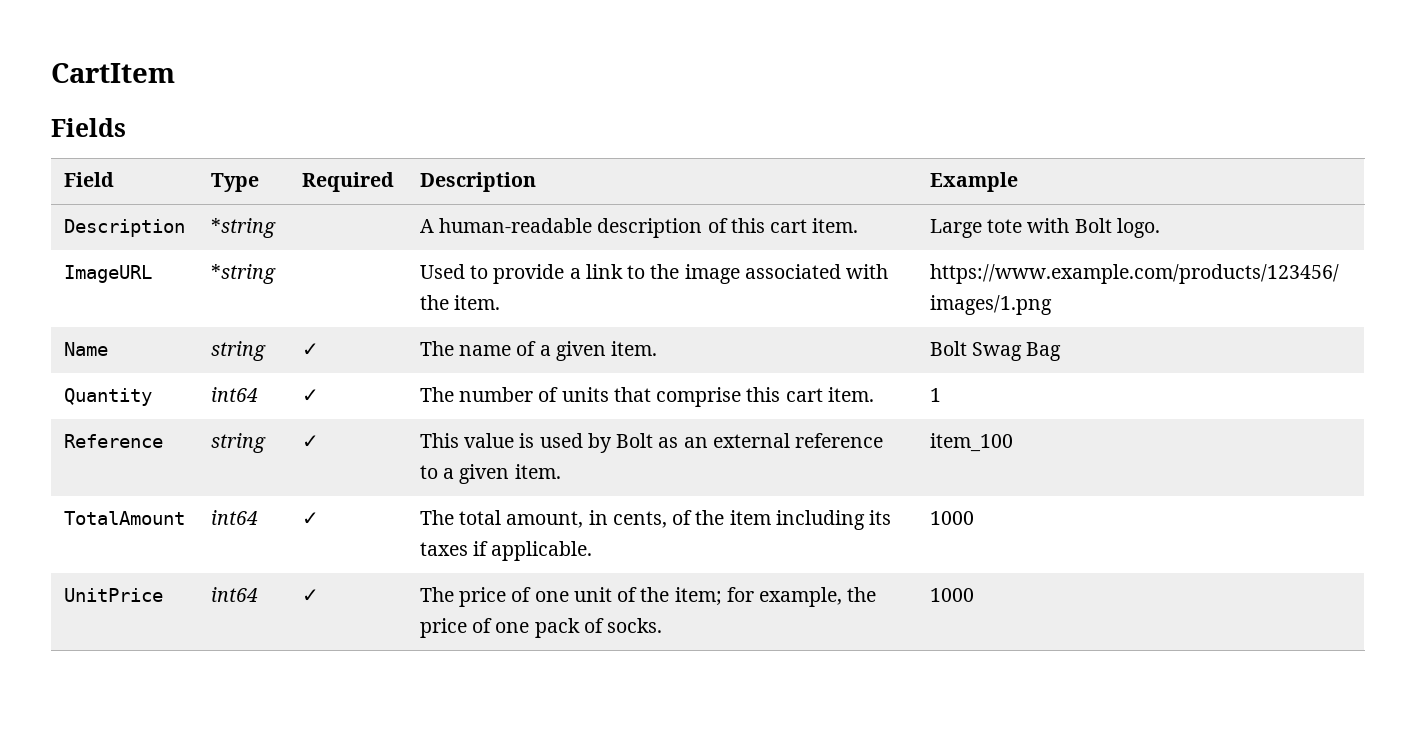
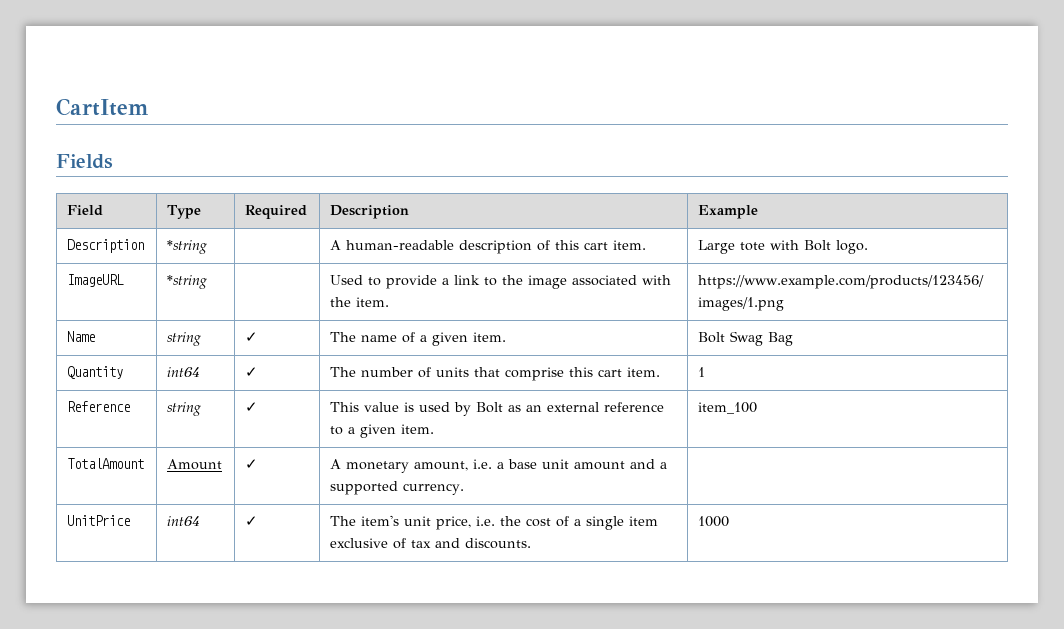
- TotalAmount | int64 | ✓ | The total amount, in cents, of the item including its taxes if applicable. | 1000
- UnitPrice | int64 | ✓ | The price of one unit of the item; for example, the price of one pack of socks. | 1000
+ TotalAmount | Amount | ✓ | A monetary amount, i.e. a base unit amount and a supported currency. |
+ UnitPrice | int64 | ✓ | The item's unit price, i.e. the cost of a single item exclusive of tax and discounts. | 1000

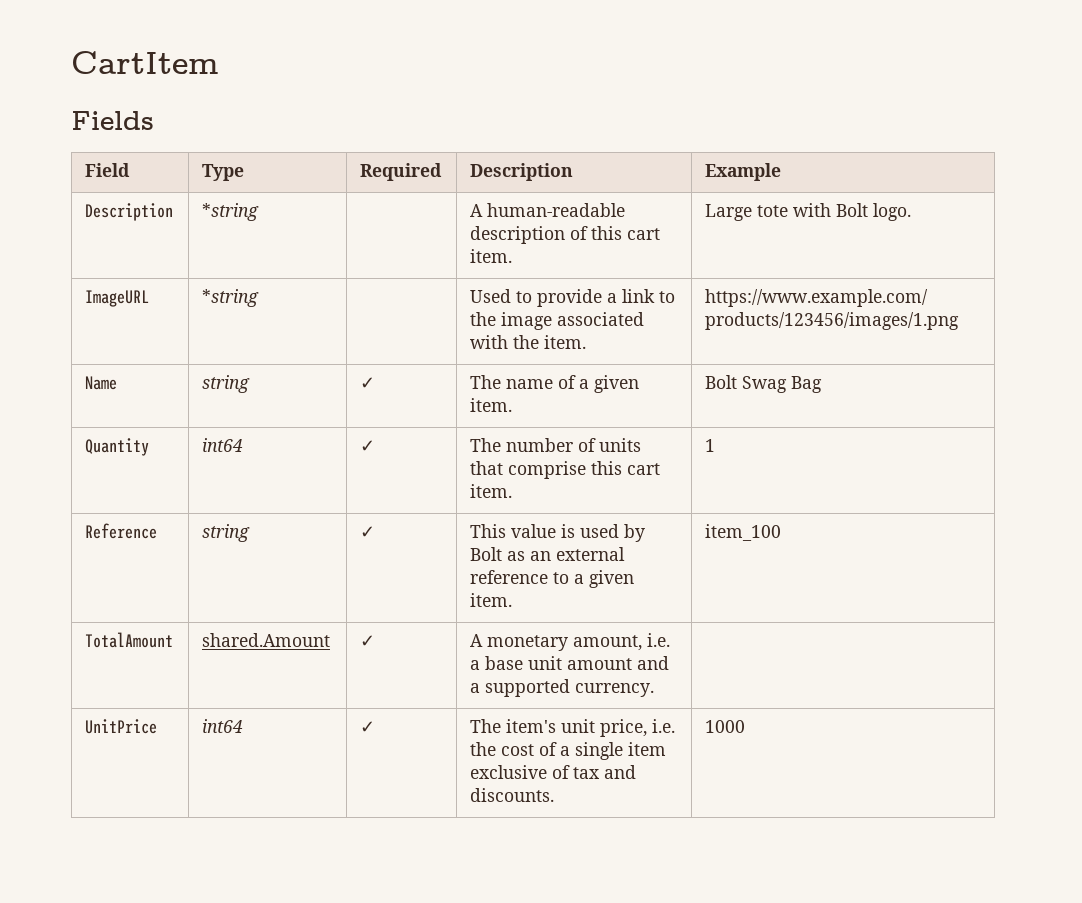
- TotalAmount | Amount | ✓ | A monetary amount, i.e. a base unit amount and a supported currency. |
+ TotalAmount | shared.Amount | ✓ | A monetary amount, i.e. a base unit amount and a supported currency. |

